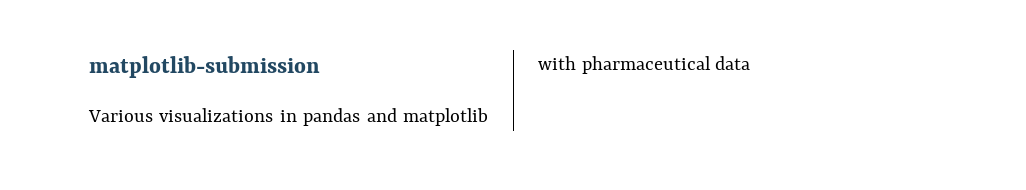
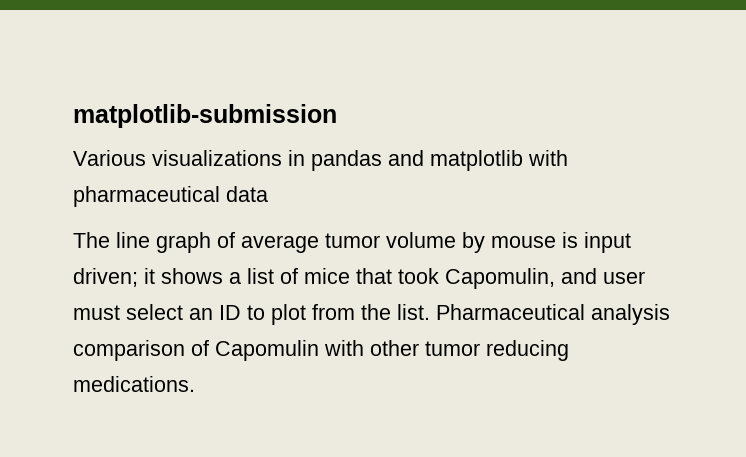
+ The line graph of average tumor volume by mouse is input driven; it shows a list of mice that took Capomulin, and user must select an ID to plot from the list. Pharmaceutical analysis comparison of Capomulin with other tumor reducing medications.

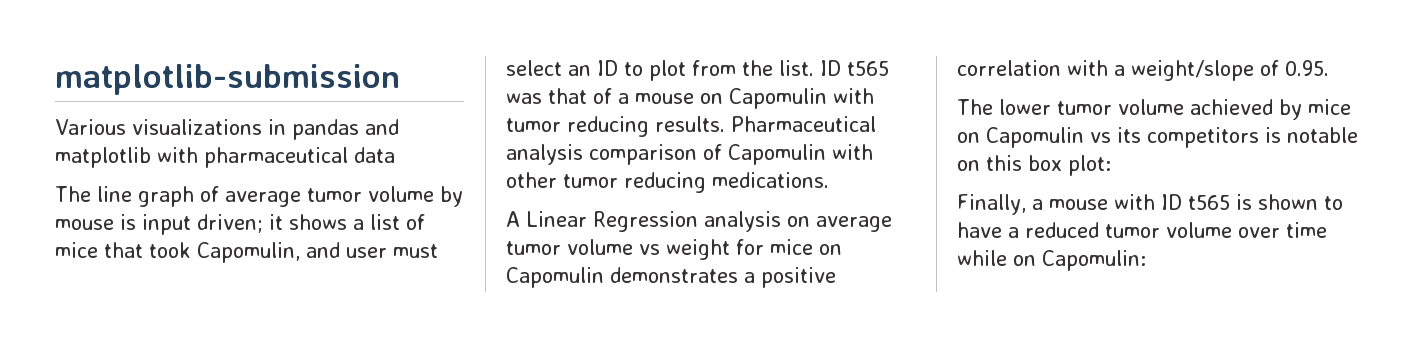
+ ID t565 was that of a mouse on Capomulin with tumor reducing results.
+ A Linear Regression analysis on average tumor volume vs weight for mice on Capomulin demonstrates a positive correlation with a weight/slope of 0.95.
+ The lower tumor volume achieved by mice on Capomulin vs its competitors is notable on this box plot:
+ Finally, a mouse with ID t565 is shown to have a reduced tumor volume over time while on Capomulin:

